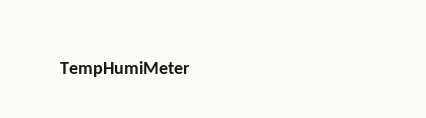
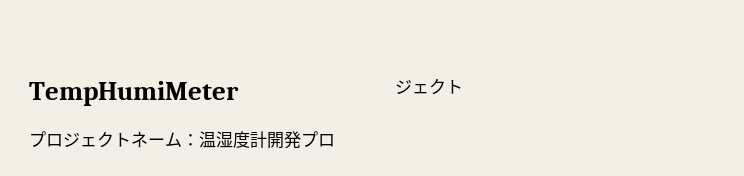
+ プロジェクトネーム：温湿度計開発プロジェクト

